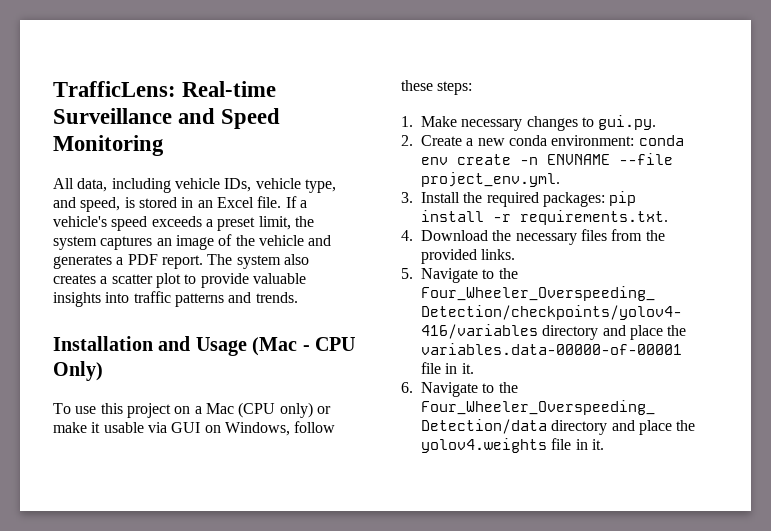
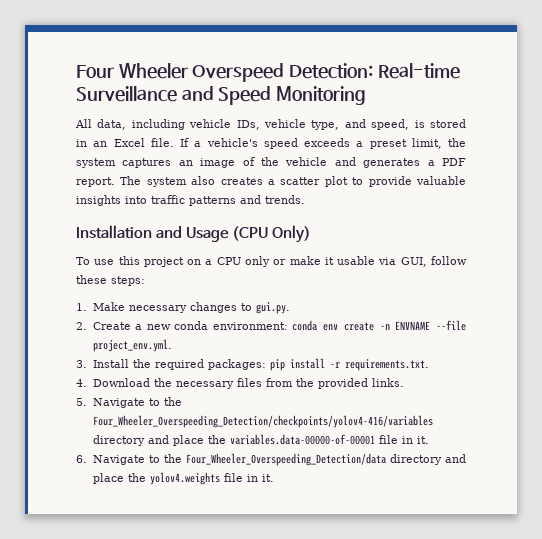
- TrafficLens: Real-time Surveillance and Speed Monitoring
+ Four Wheeler Overspeed Detection: Real-time Surveillance and Speed Monitoring
- Installation and Usage (Mac - CPU Only)
+ Installation and Usage (CPU Only)
- To use this project on a Mac (CPU only) or make it usable via GUI on Windows, follow these steps:
+ To use this project on a CPU only or make it usable via GUI, follow these steps:

